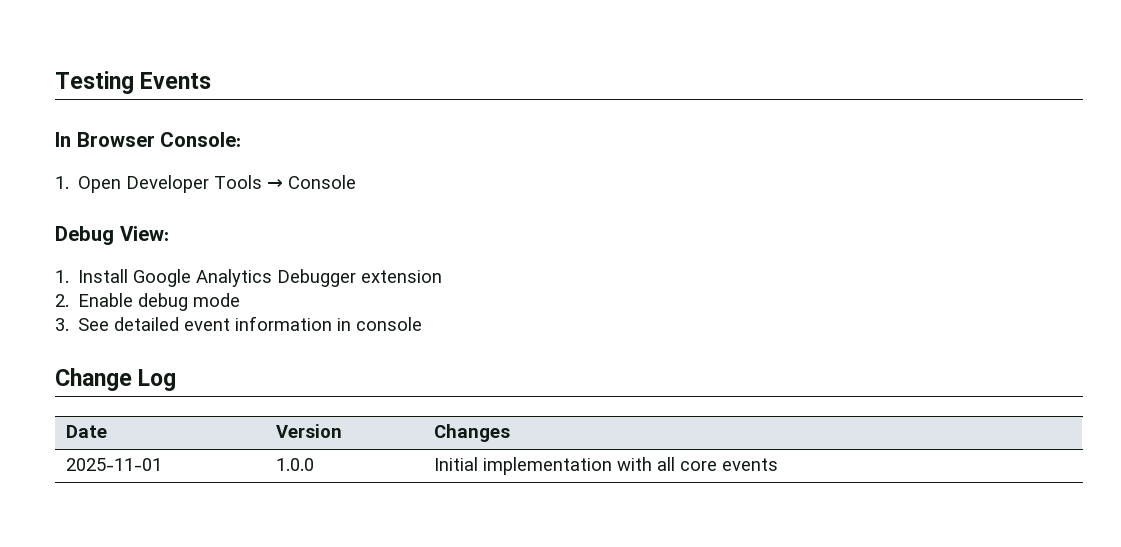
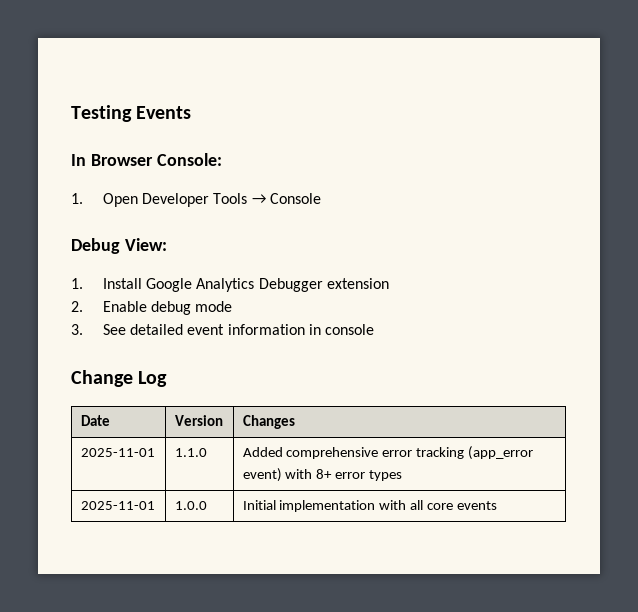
+ 2025-11-01 | 1.1.0 | Added comprehensive error tracking (app_error event) with 8+ error types

